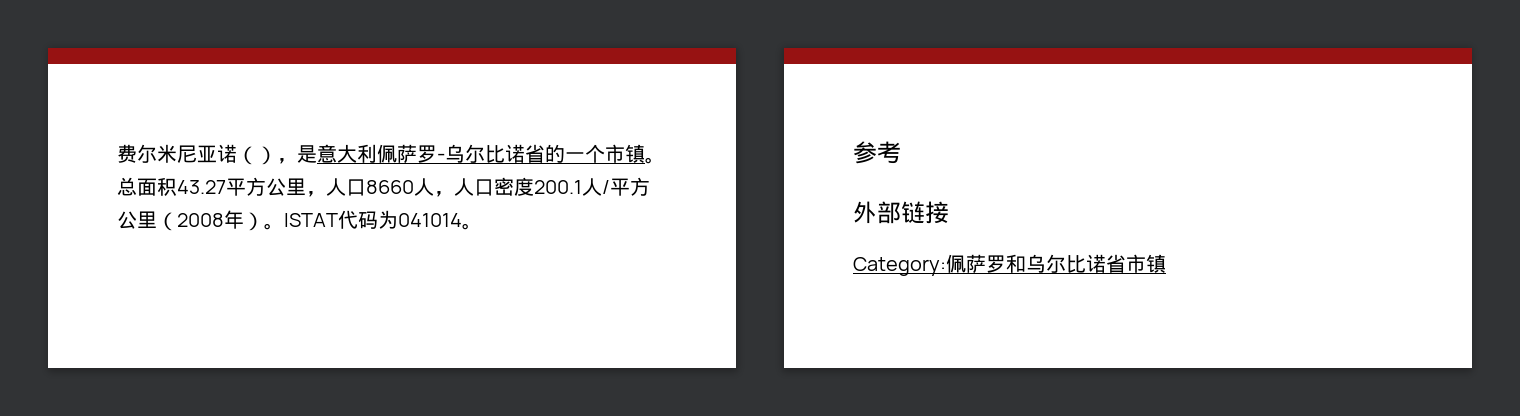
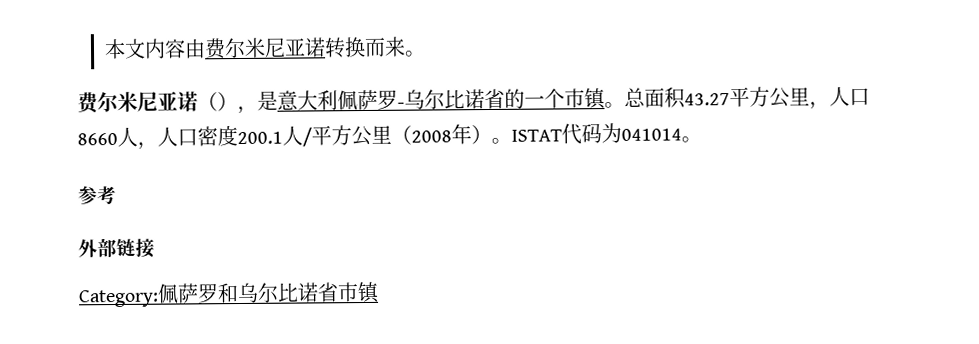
+ 本文内容由费尔米尼亚诺转换而来。

